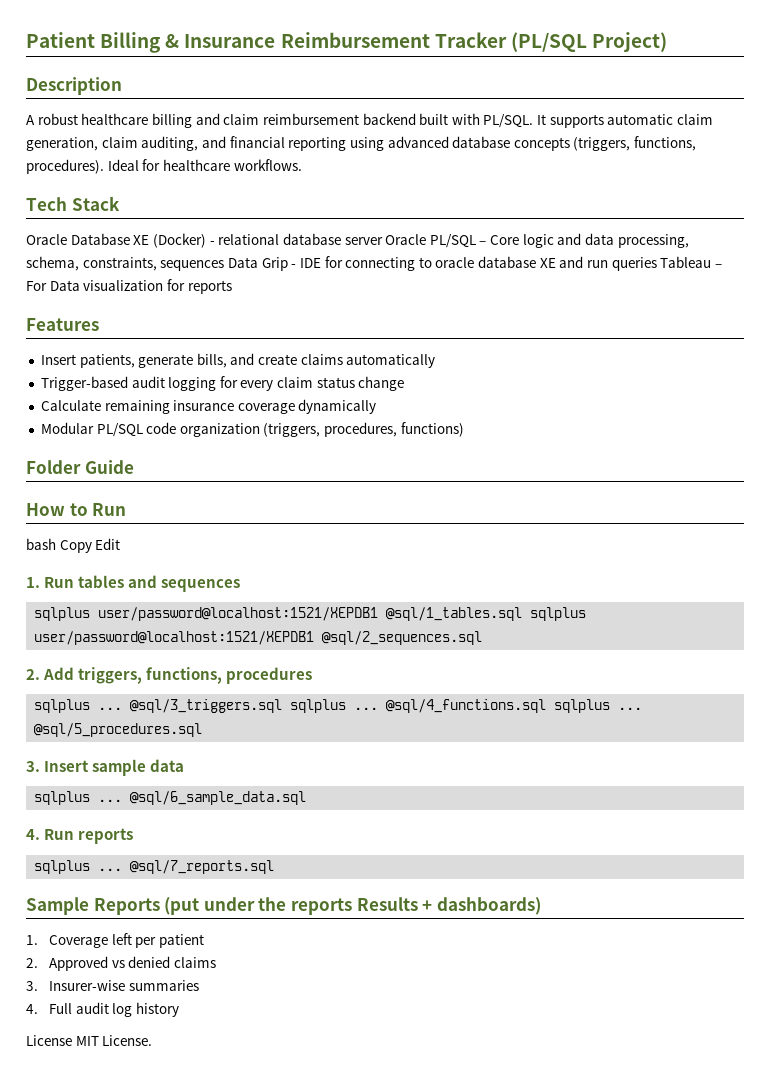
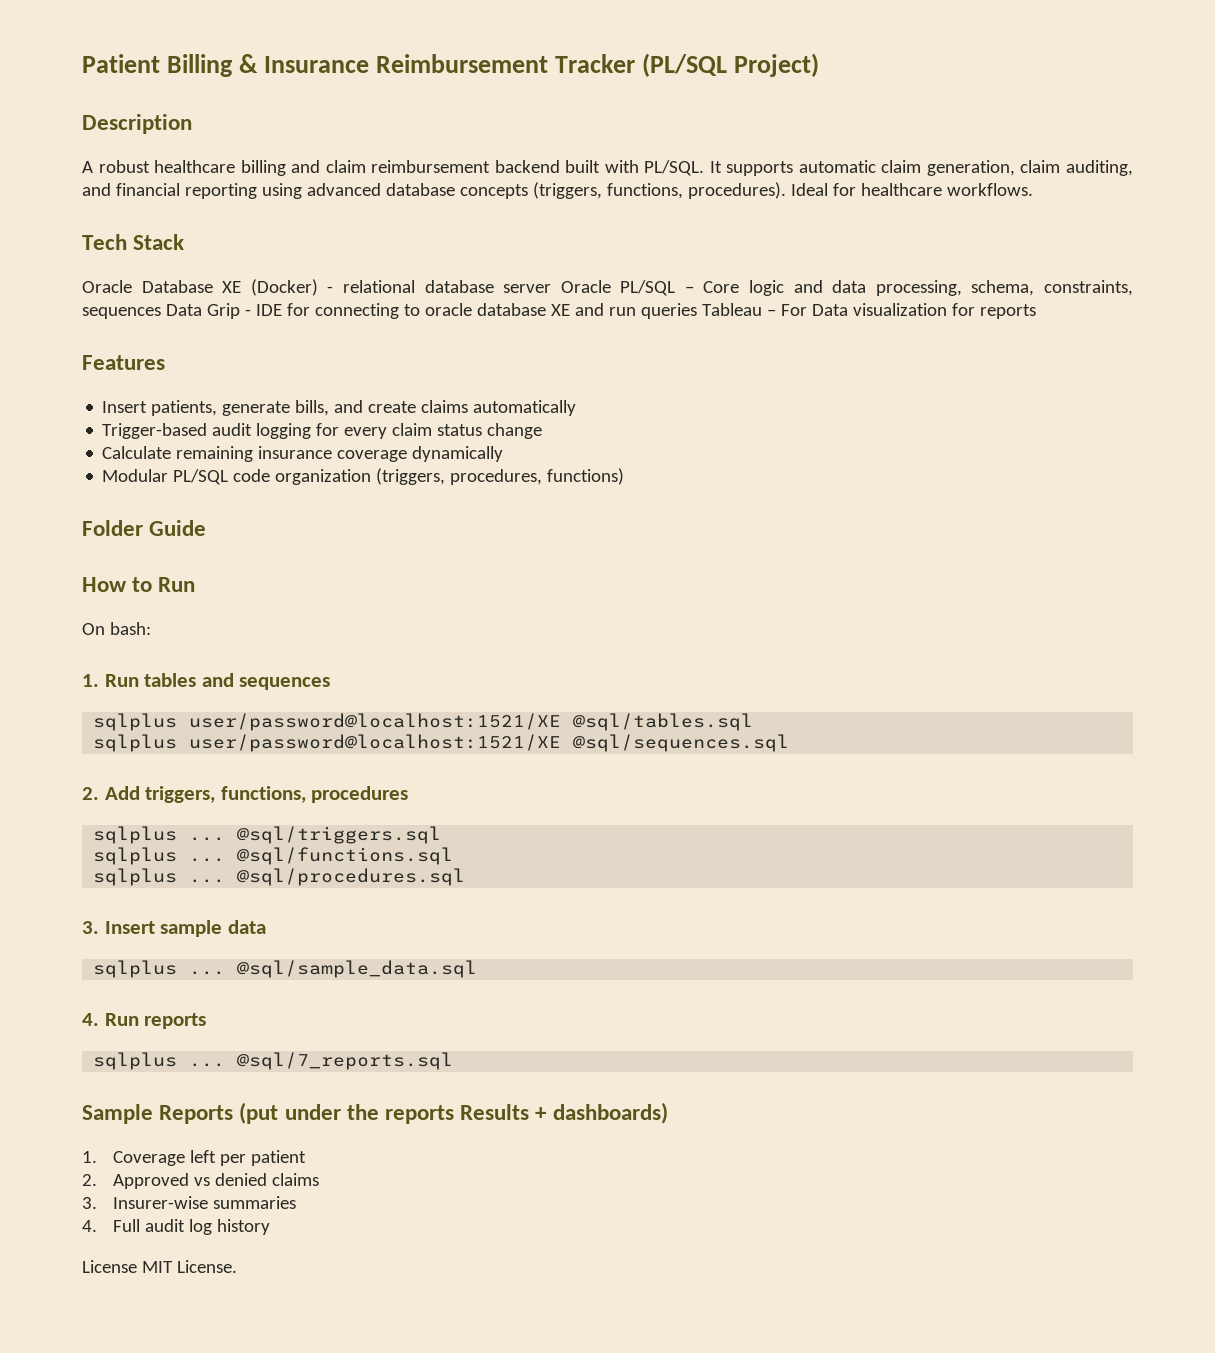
- bash Copy Edit
+ On bash:
- sqlplus user/password@localhost:1521/XEPDB1 @sql/1_tables.sql sqlplus user/password@localhost:1521/XEPDB1 @sql/2_sequences.sql
+ sqlplus user/password@localhost:1521/XE @sql/tables.sql
+ sqlplus user/password@localhost:1521/XE @sql/sequences.sql
- @sql/3_triggers.sql sqlplus ... @sql/4_functions.sql sqlplus ... @sql/5_procedures.sql
+ @sql/triggers.sql
+ sqlplus ... @sql/functions.sql
+ sqlplus ... @sql/procedures.sql
- @sql/6_sample_data.sql
+ @sql/sample_data.sql

